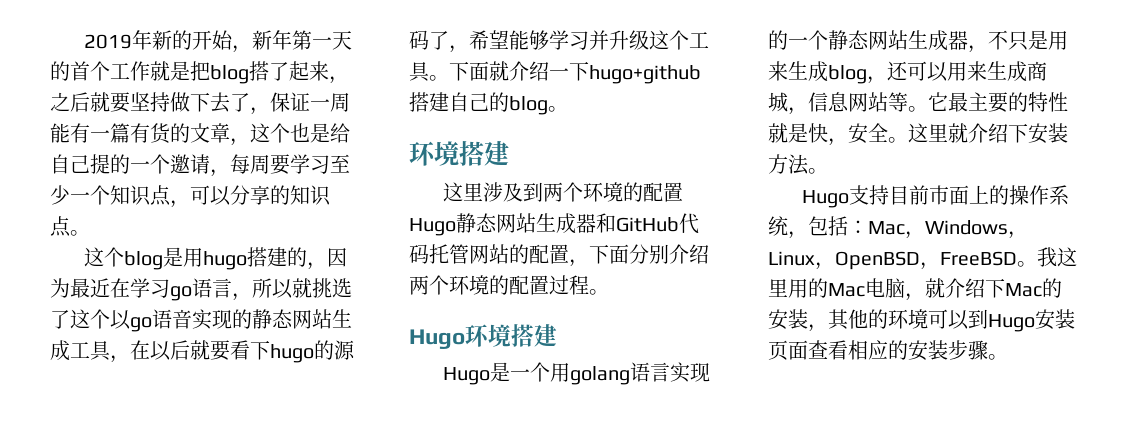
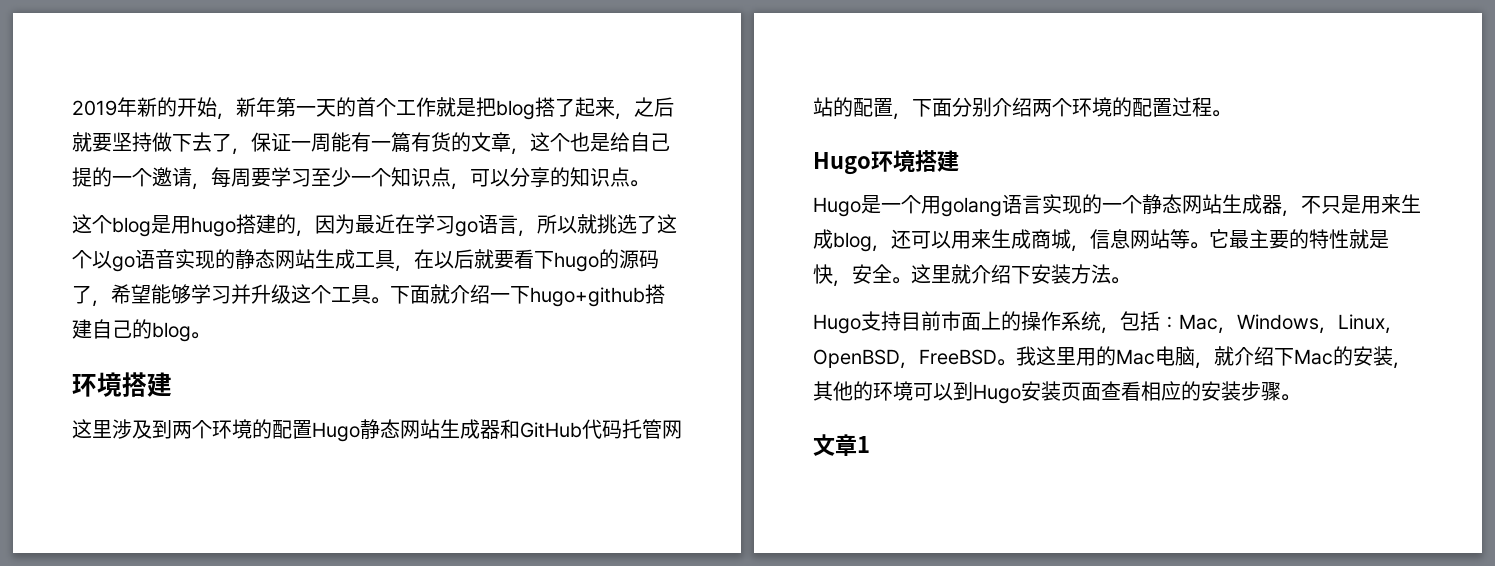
+ 文章1

